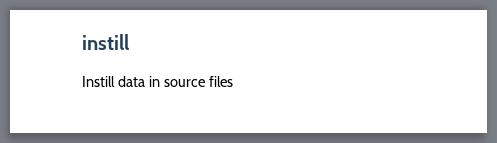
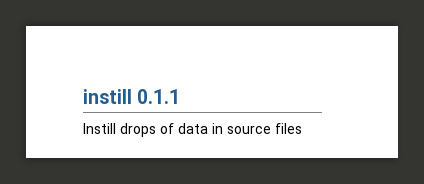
- instill
+ instill 0.1.1
- Instill data in source files
+ Instill drops of data in source files

